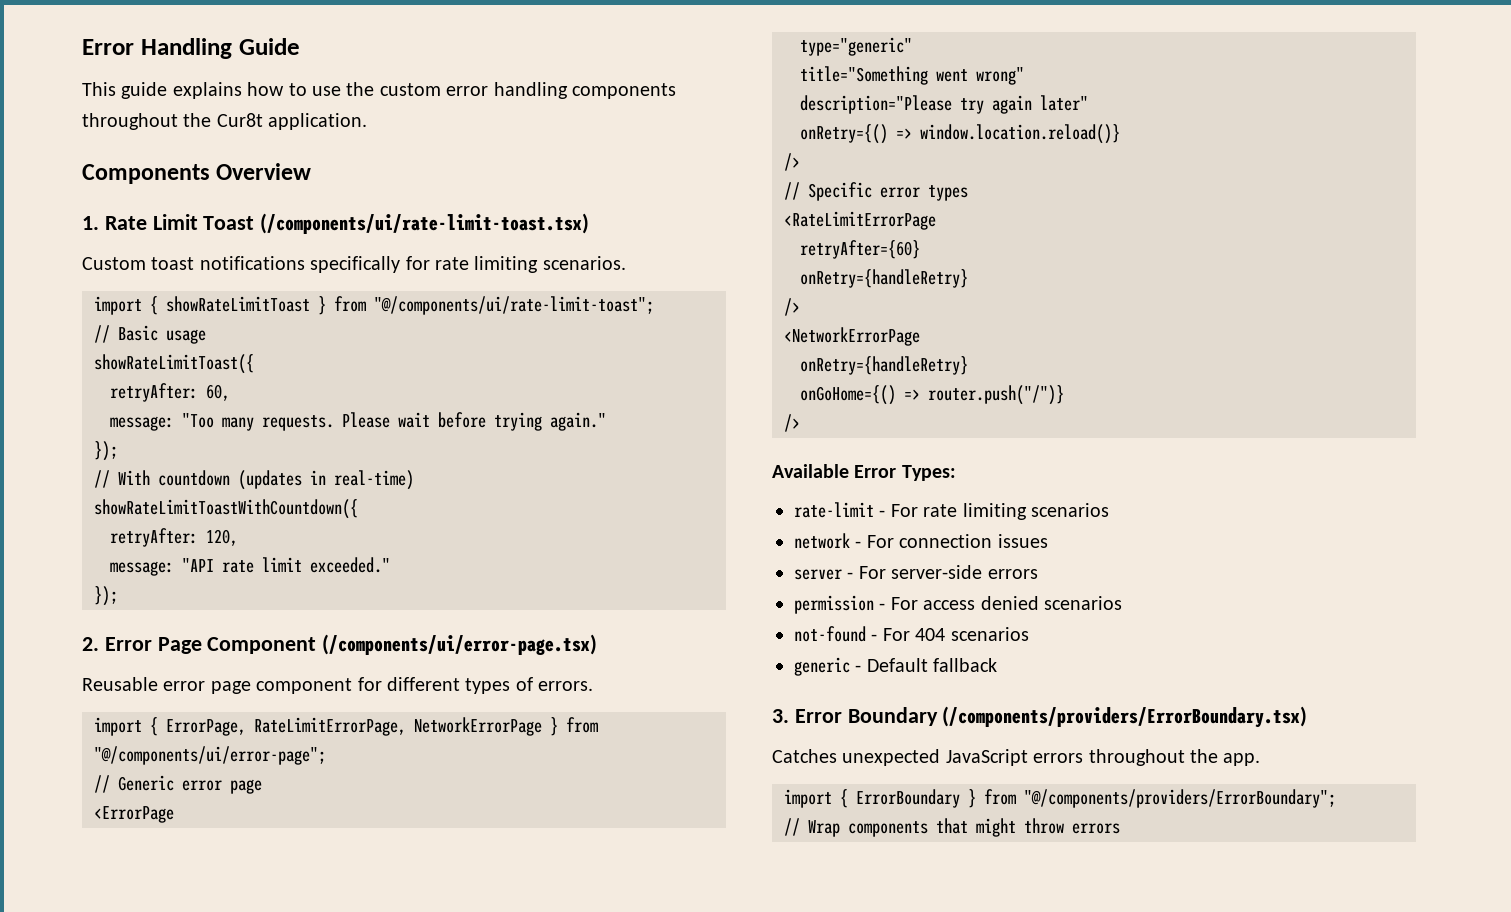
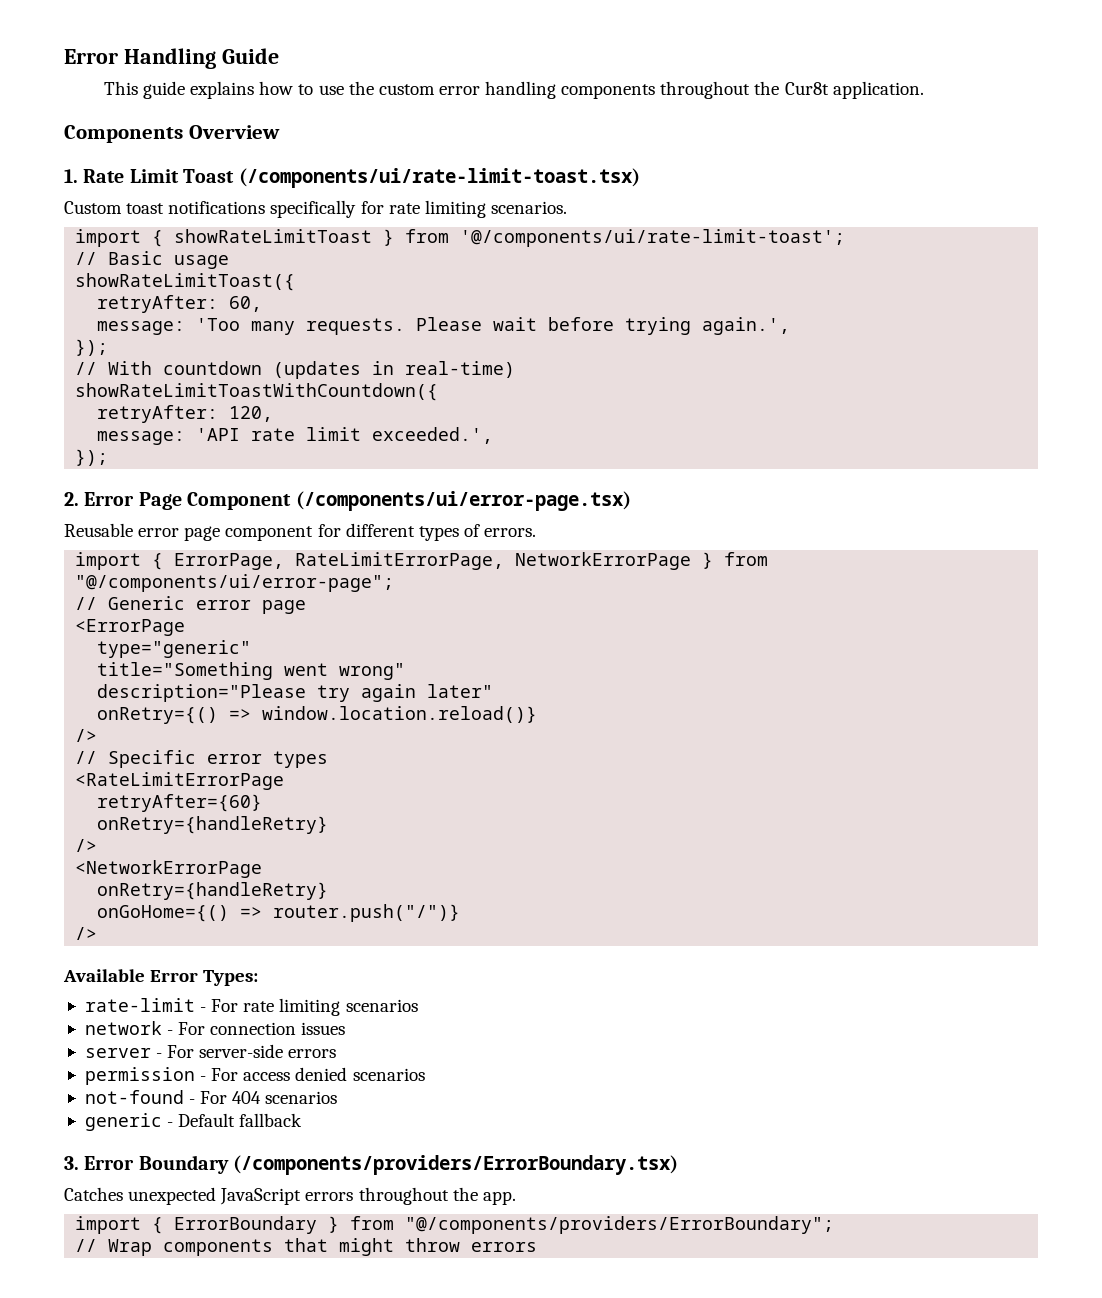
- import { showRateLimitToast } from "@/components/ui/rate-limit-toast";
+ import { showRateLimitToast } from '@/components/ui/rate-limit-toast';
- message: "Too many requests.
+ message: 'Too many requests.
- Please wait before trying again."
+ Please wait before trying again.',
- message: "API rate limit exceeded."
+ message: 'API rate limit exceeded.',

